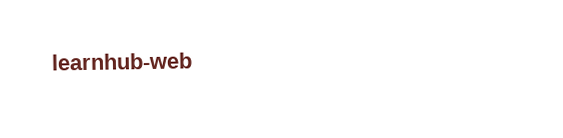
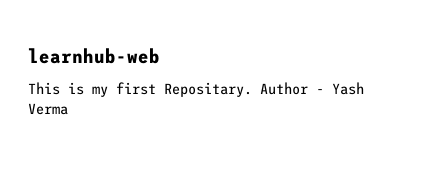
+ This is my first Repositary. Author - Yash Verma

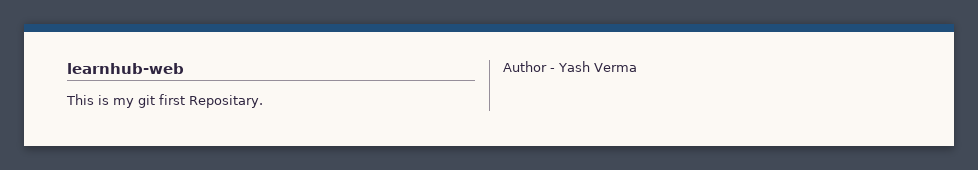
- This is my first Repositary. Author - Yash Verma
+ This is my git first Repositary.
+ Author - Yash Verma

